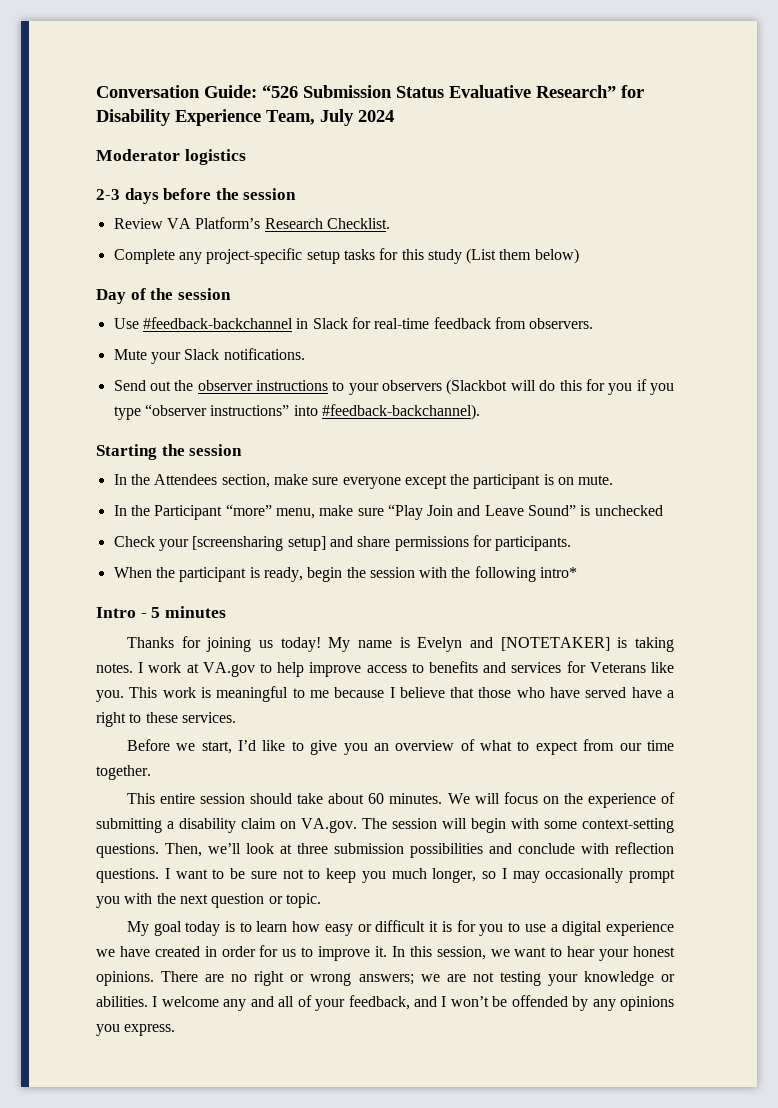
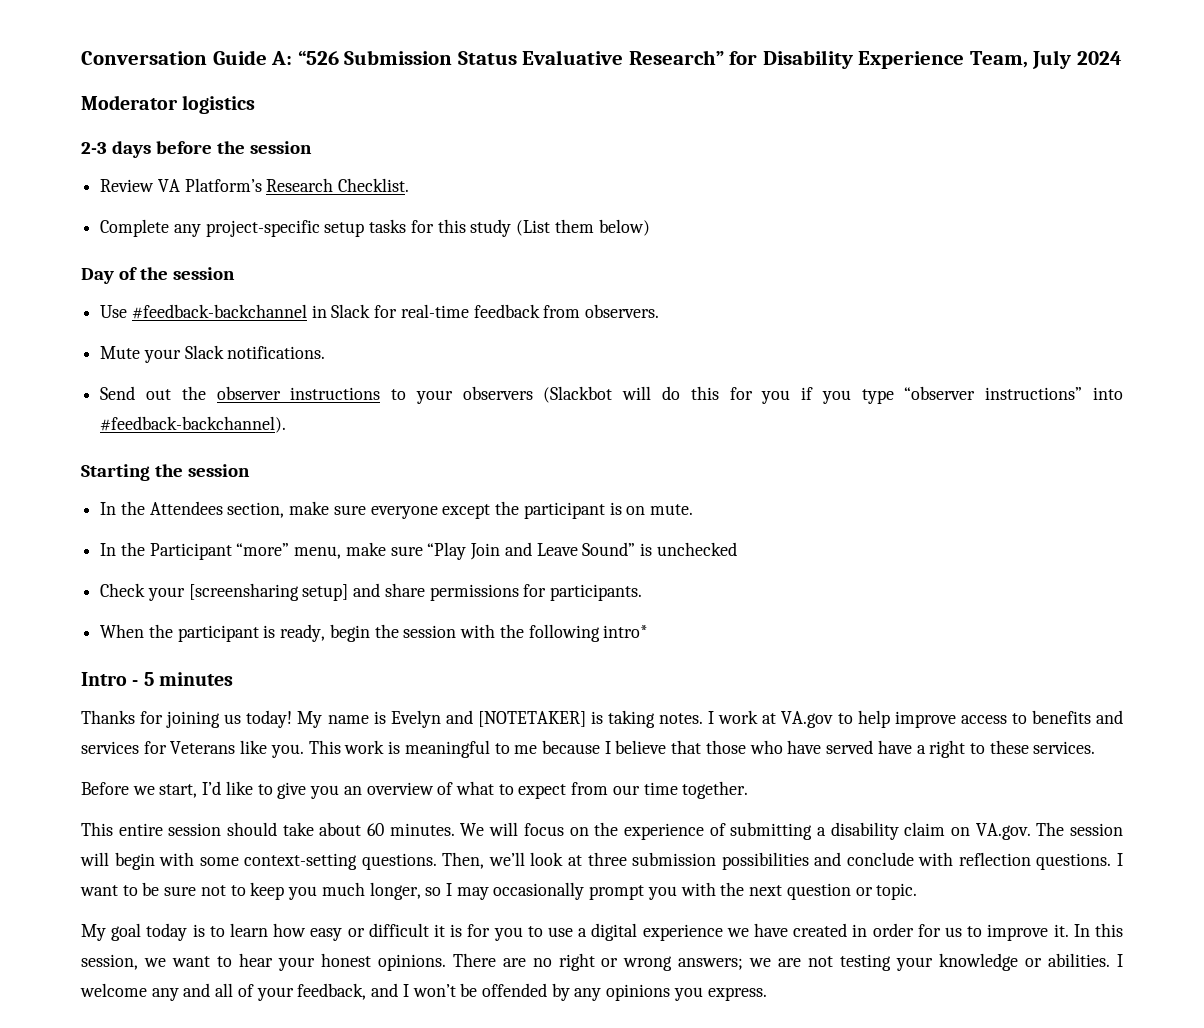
- Conversation Guide: “526 Submission Status Evaluative Research” for Disability Experience Team, July 2024
+ Conversation Guide A: “526 Submission Status Evaluative Research” for Disability Experience Team, July 2024

